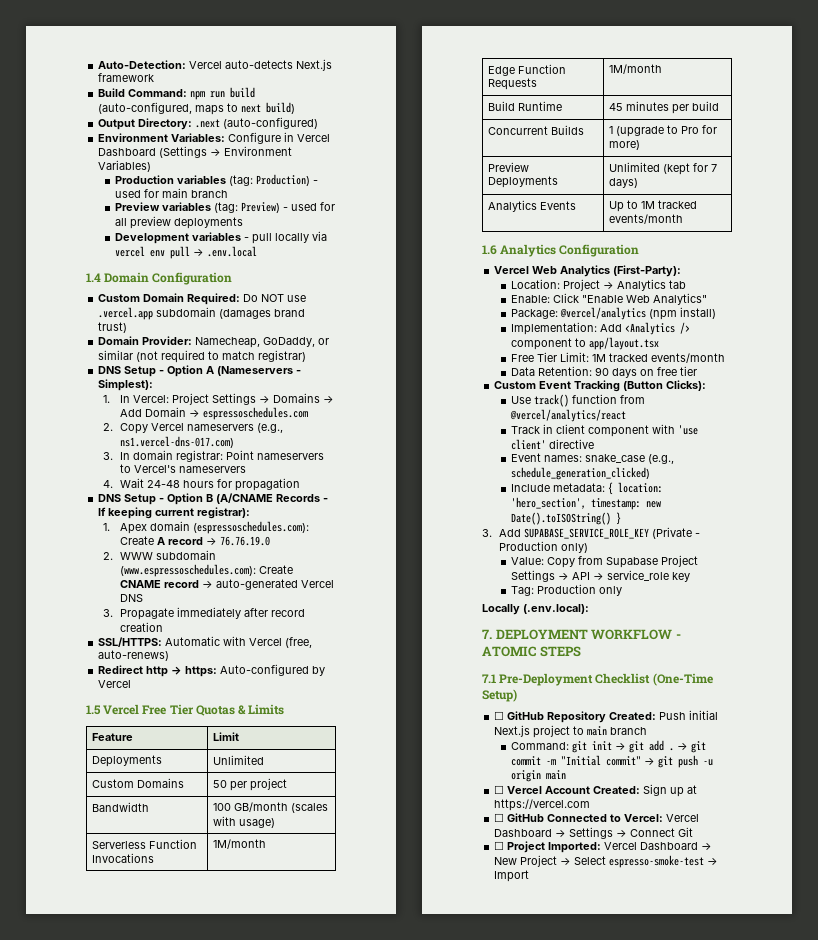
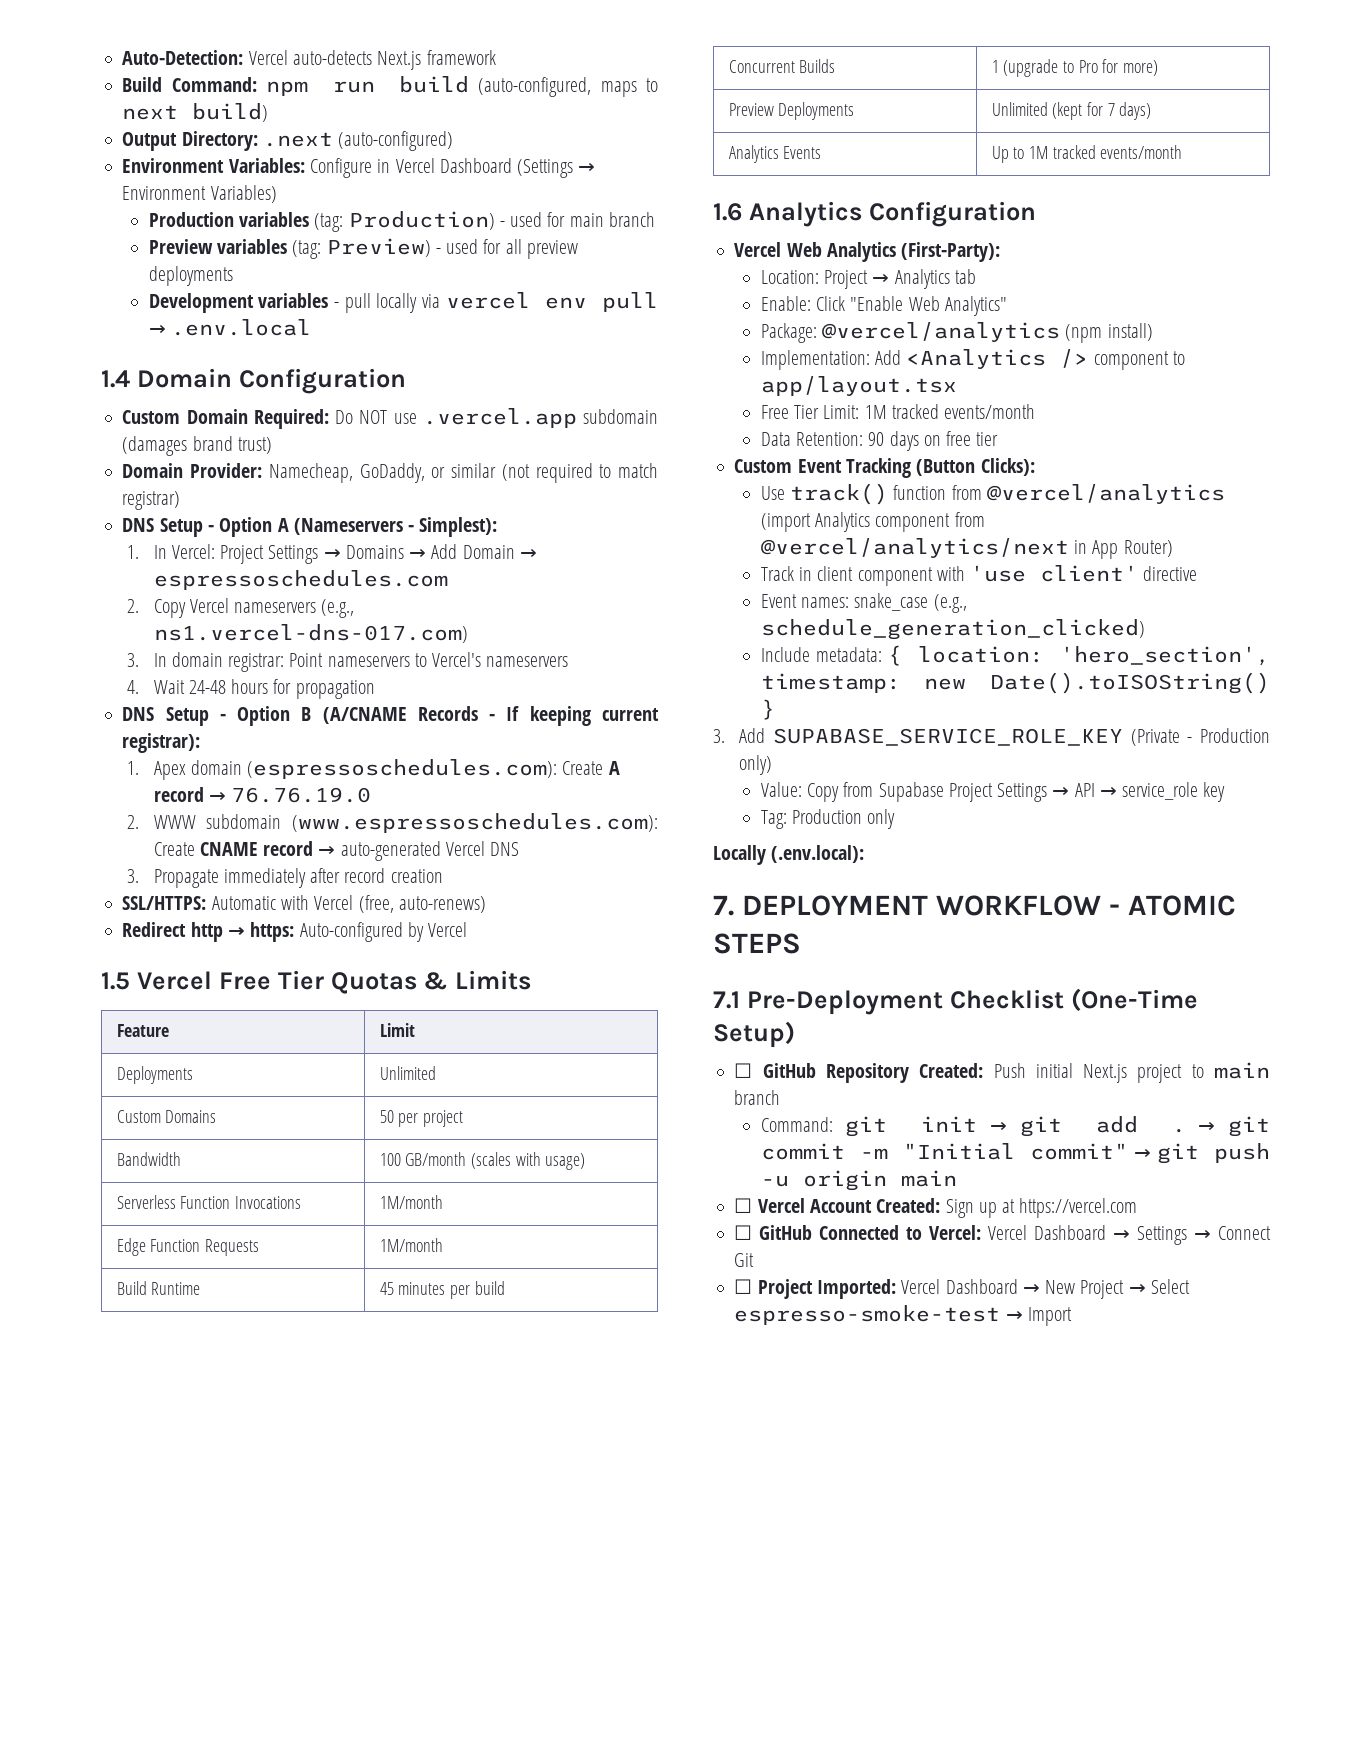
- Use track() function from @vercel/analytics/react
+ Use track() function from @vercel/analytics (import Analytics component from @vercel/analytics/next in App Router)

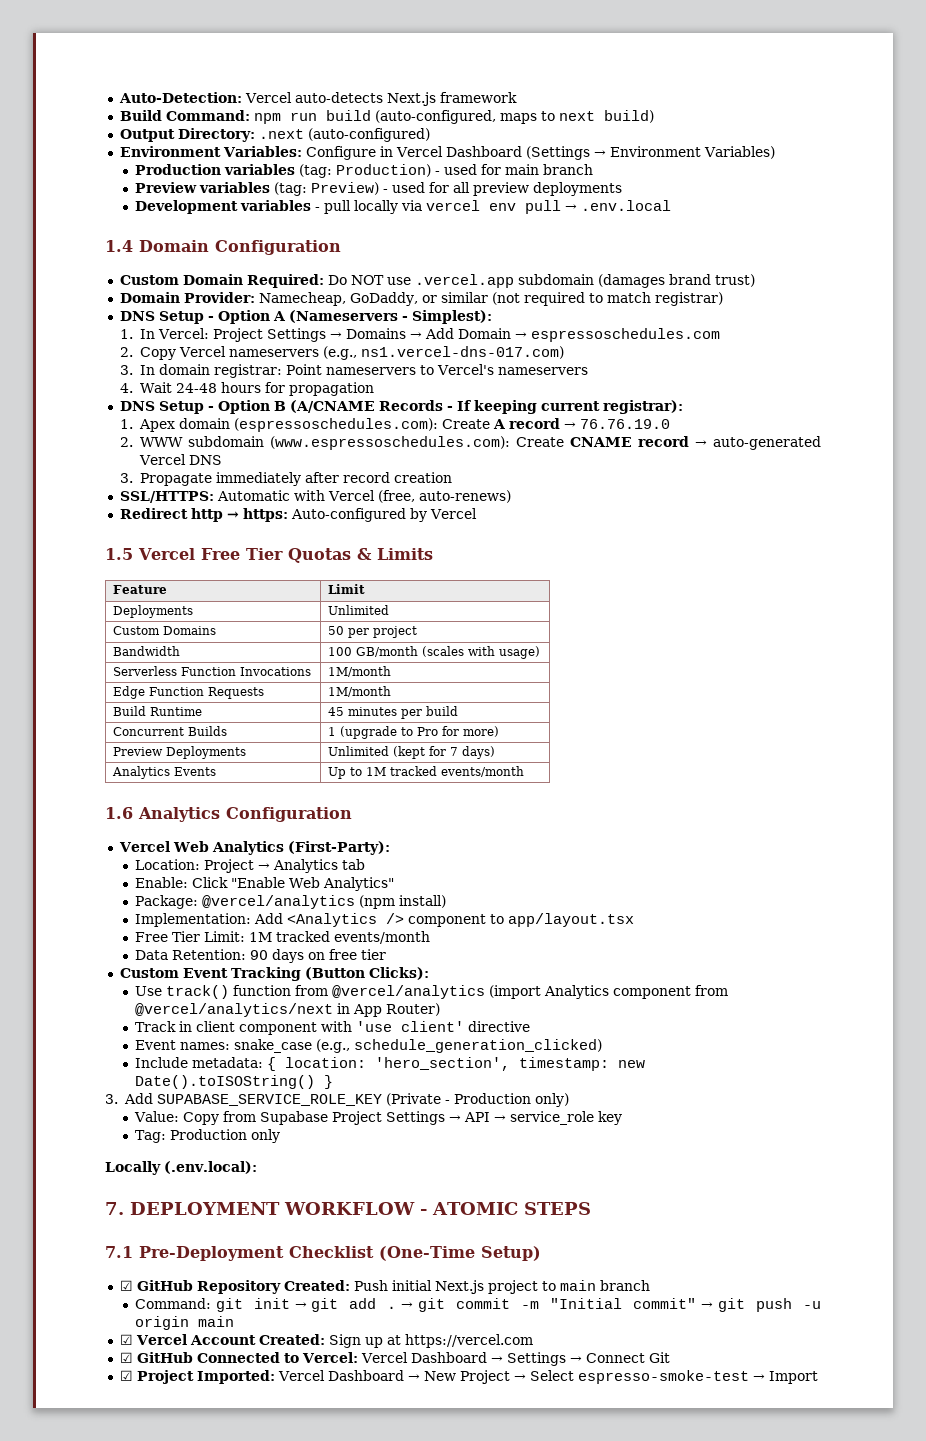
- ☐ GitHub Repository Created: Push initial Next.js project to main branch
+ ☑ GitHub Repository Created: Push initial Next.js project to main branch
- ☐ Vercel Account Created: Sign up at https://vercel.com
+ ☑ Vercel Account Created: Sign up at https://vercel.com
- ☐ GitHub Connected to Vercel: Vercel Dashboard → Settings → Connect Git
+ ☑ GitHub Connected to Vercel: Vercel Dashboard → Settings → Connect Git
- ☐ Project Imported: Vercel Dashboard → New Project → Select espresso-smoke-test → Import
+ ☑ Project Imported: Vercel Dashboard → New Project → Select espresso-smoke-test → Import

